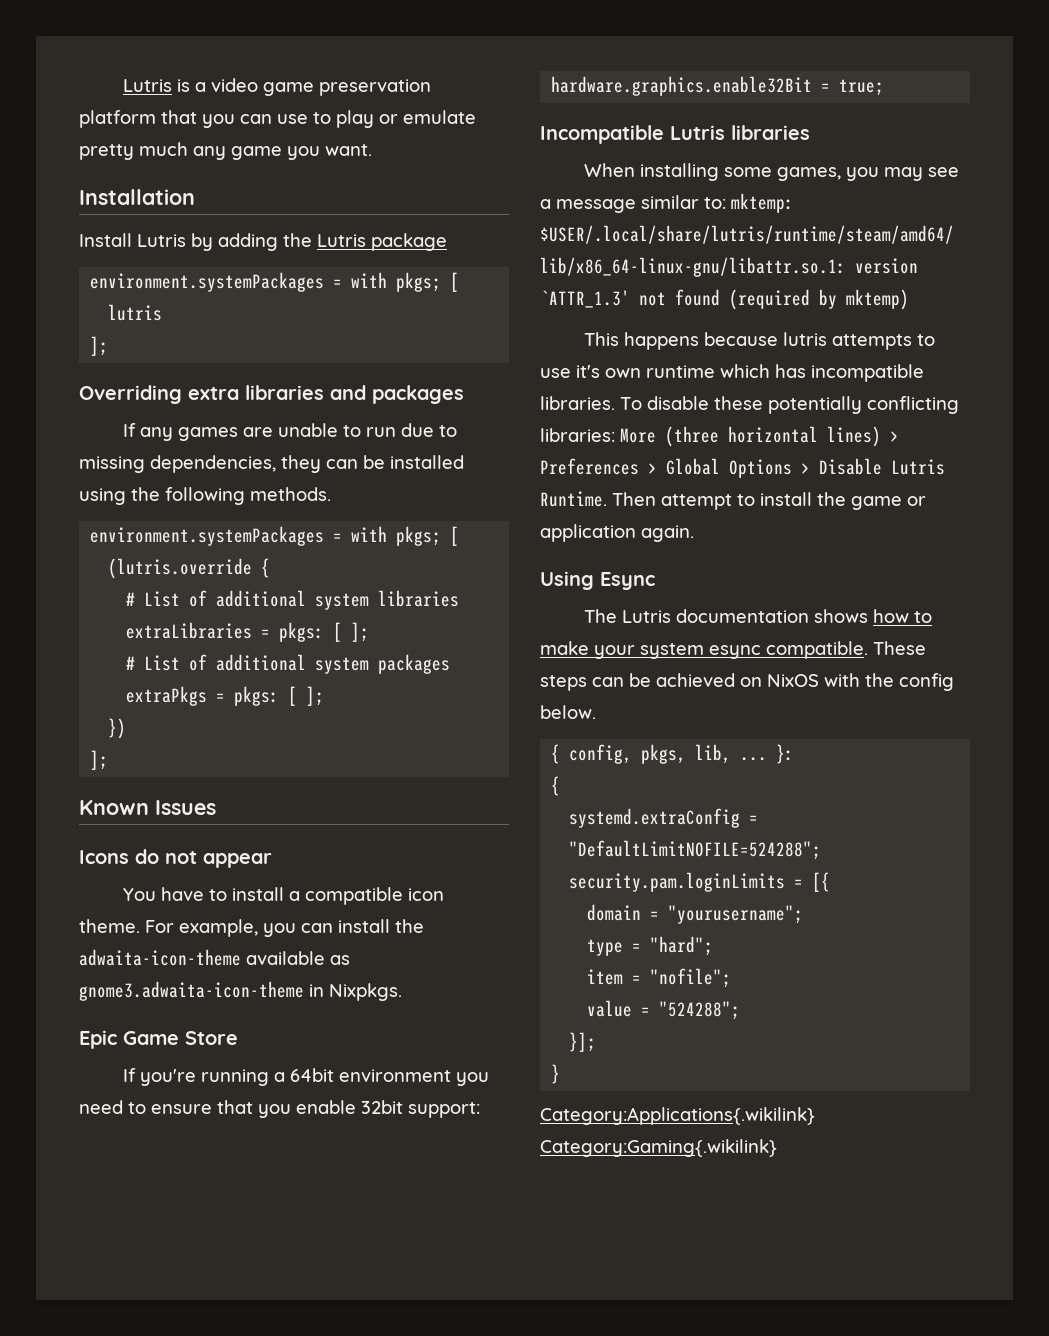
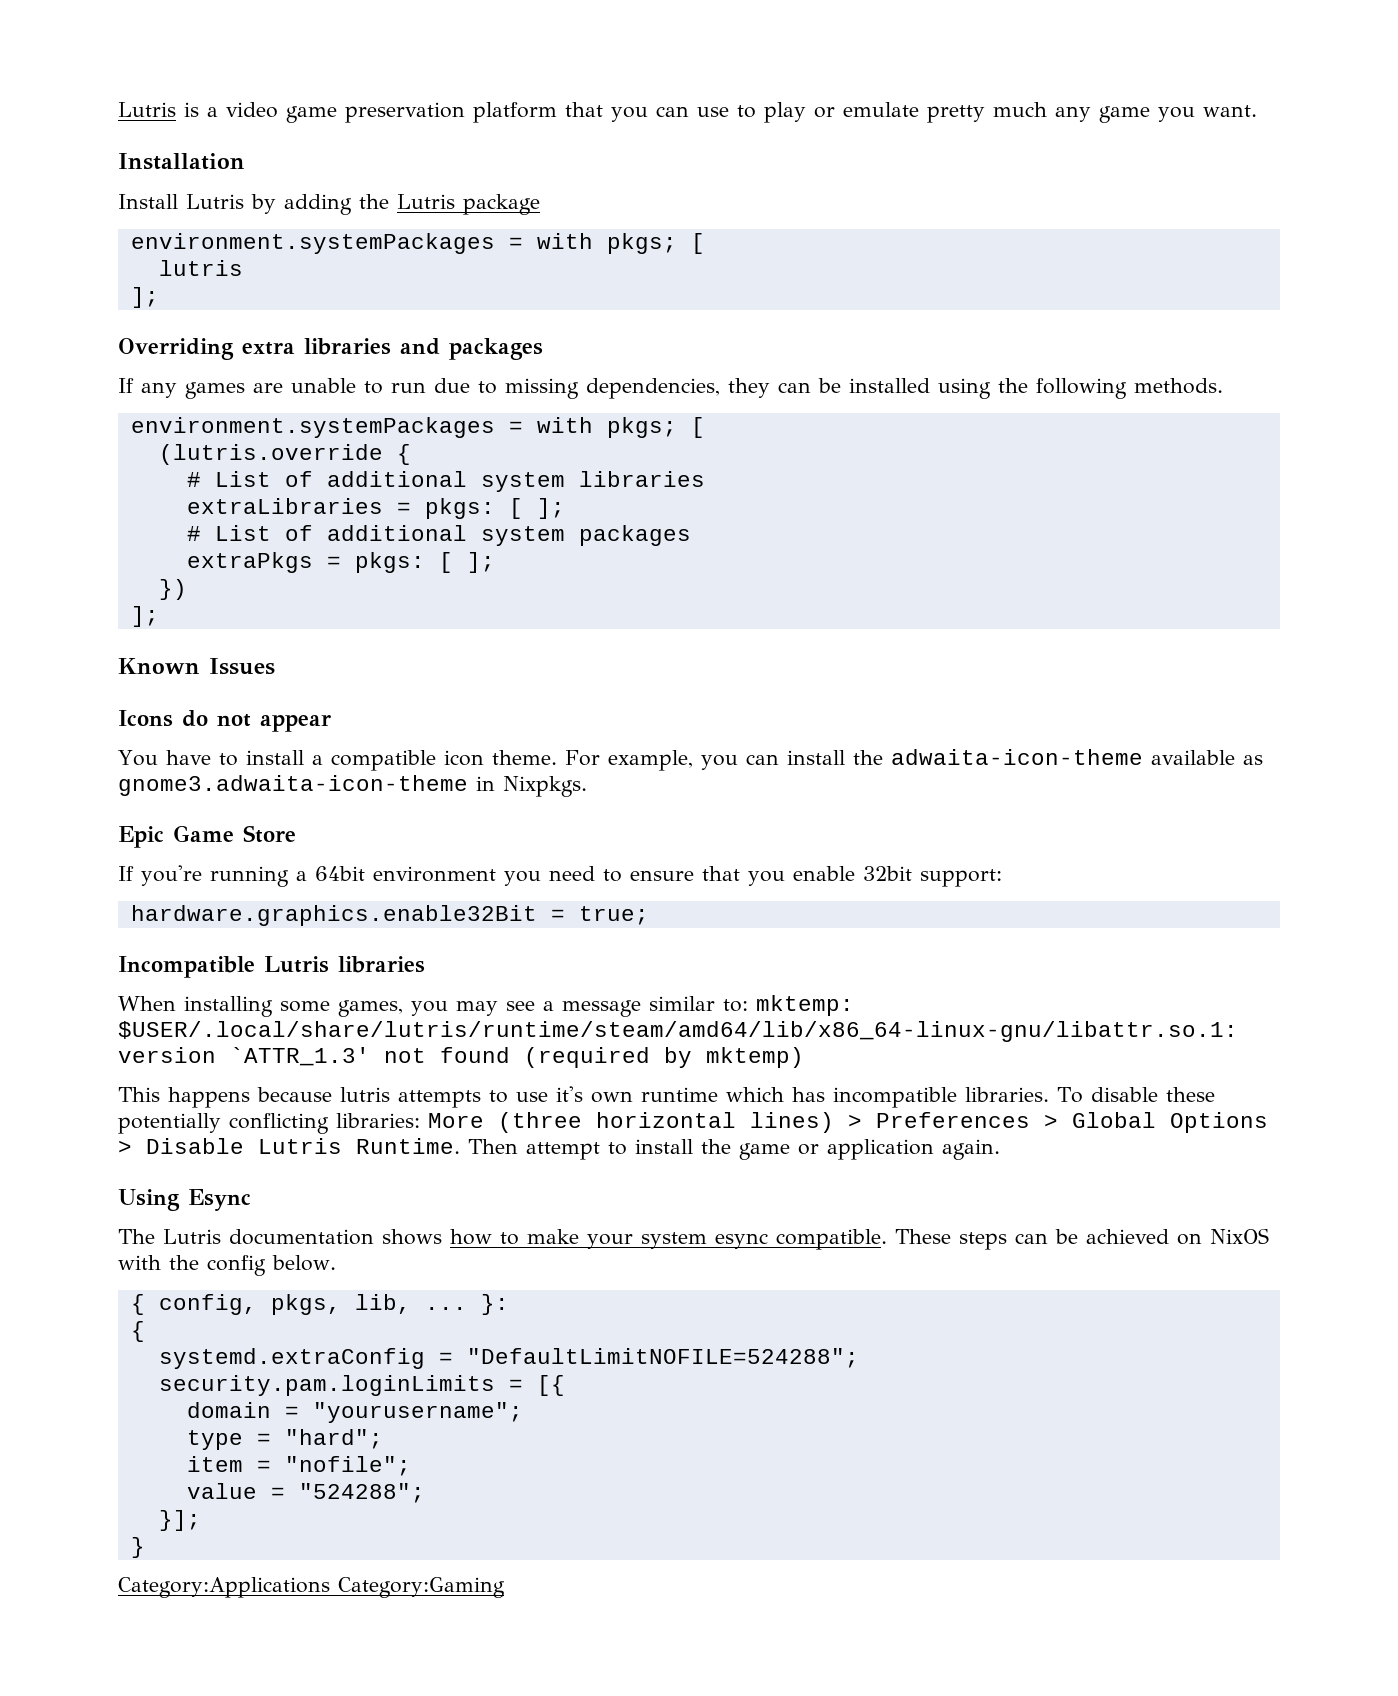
- Category:Applications{.wikilink} Category:Gaming{.wikilink}
+ Category:Applications Category:Gaming

